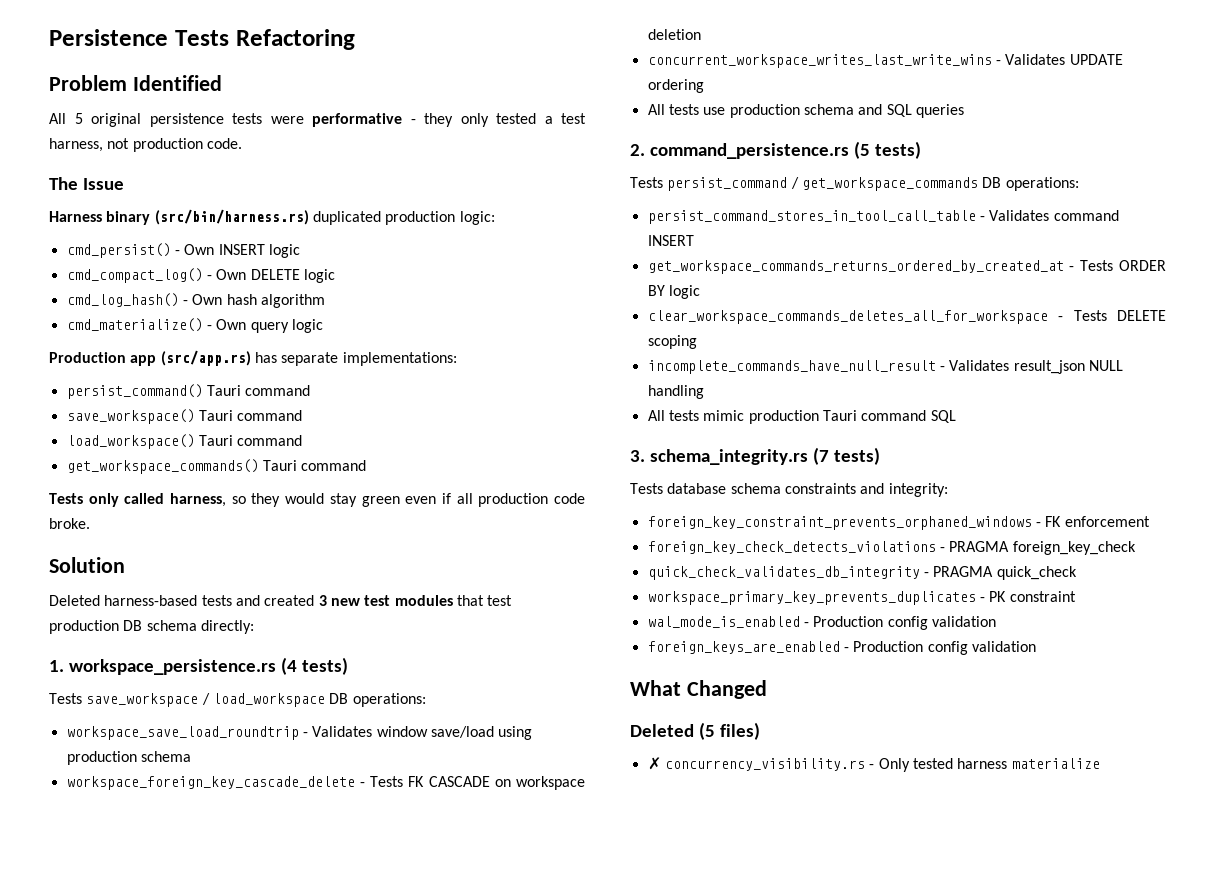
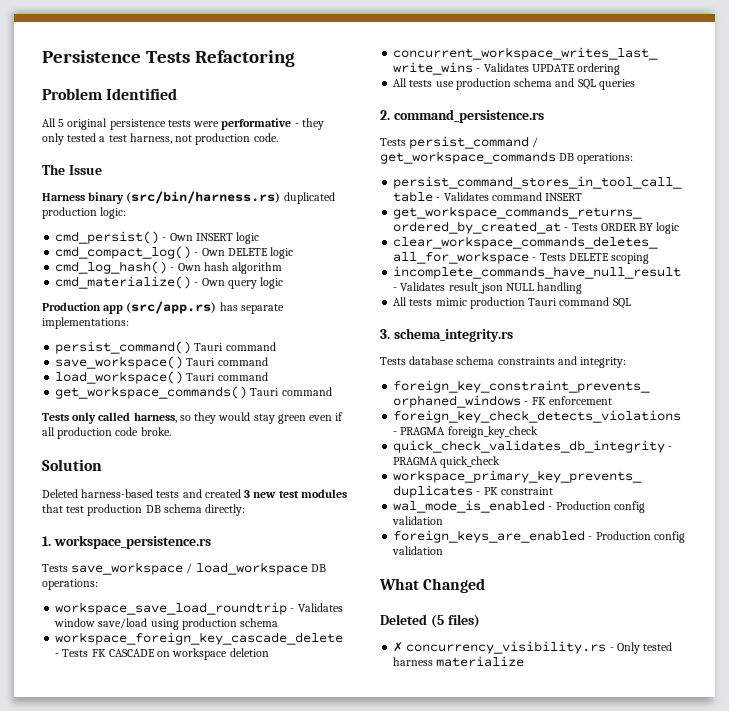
- 1. workspace_persistence.rs (4 tests)
+ 1. workspace_persistence.rs
- 2. command_persistence.rs (5 tests)
+ 2. command_persistence.rs
- 3. schema_integrity.rs (7 tests)
+ 3. schema_integrity.rs

